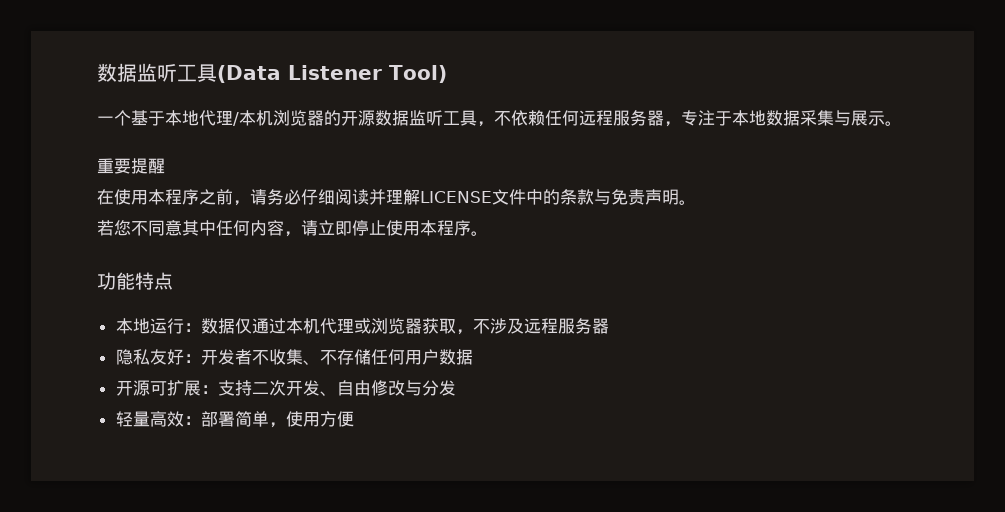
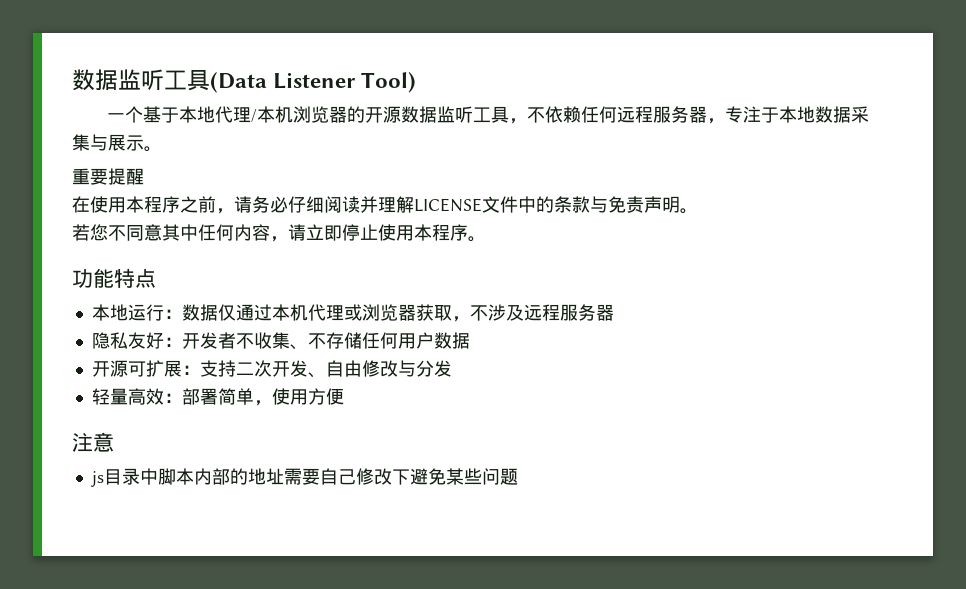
+ 注意
+ js目录中脚本内部的地址需要自己修改下避免某些问题

